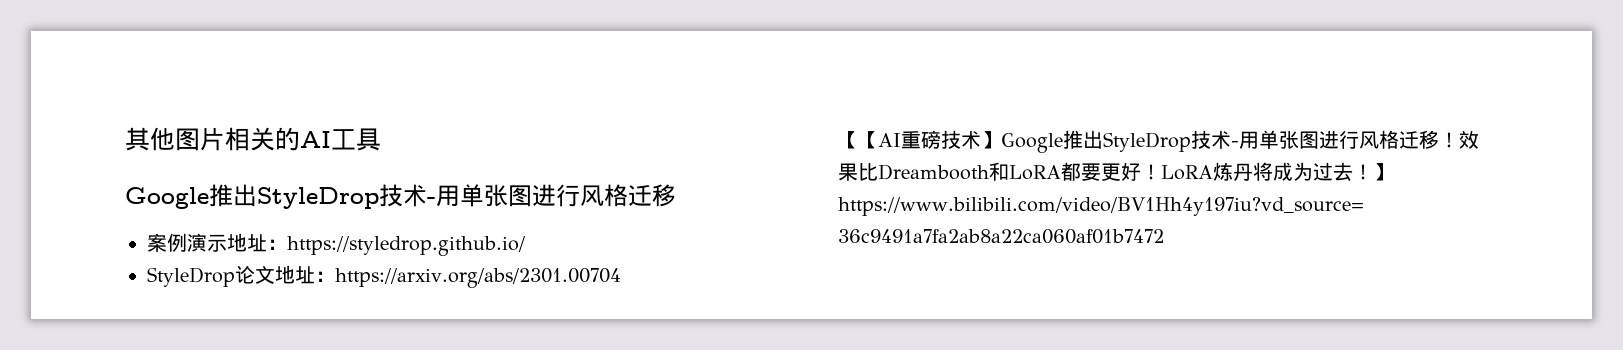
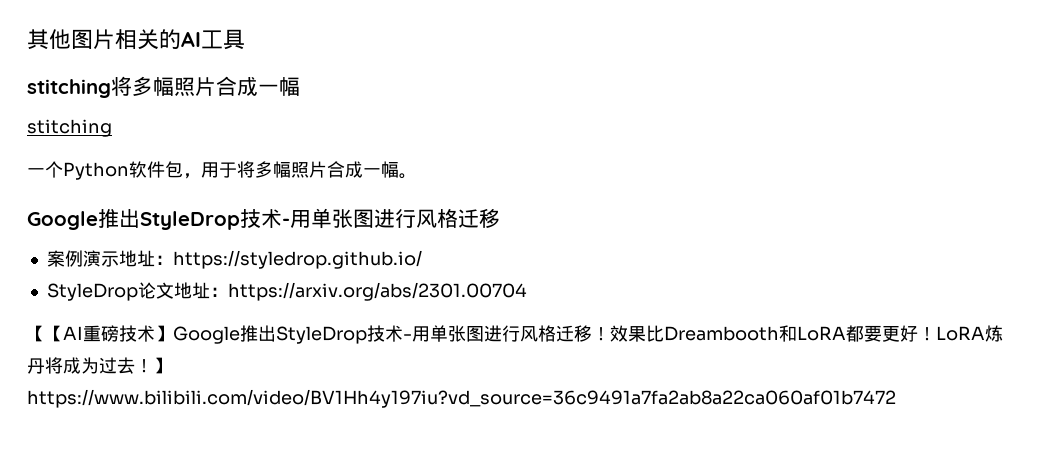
+ stitching将多幅照片合成一幅
+ stitching
+ 一个Python软件包，用于将多幅照片合成一幅。

